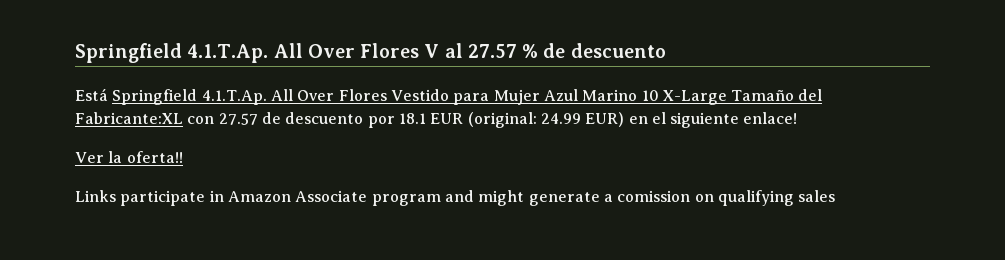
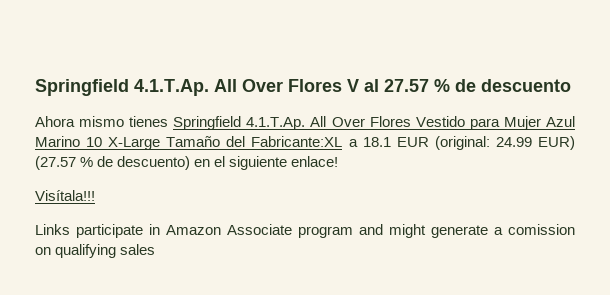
- Está Springfield 4.1.T.Ap. All Over Flores Vestido para Mujer Azul Marino 10 X-Large Tamaño del Fabricante:XL con 27.57 de descuento por 18.1 EUR (original: 24.99 EUR) en el siguiente enlace!
+ Ahora mismo tienes Springfield 4.1.T.Ap. All Over Flores Vestido para Mujer Azul Marino 10 X-Large Tamaño del Fabricante:XL a 18.1 EUR (original: 24.99 EUR) (27.57 % de descuento) en el siguiente enlace!
- Ver la oferta!!
+ Visítala!!!

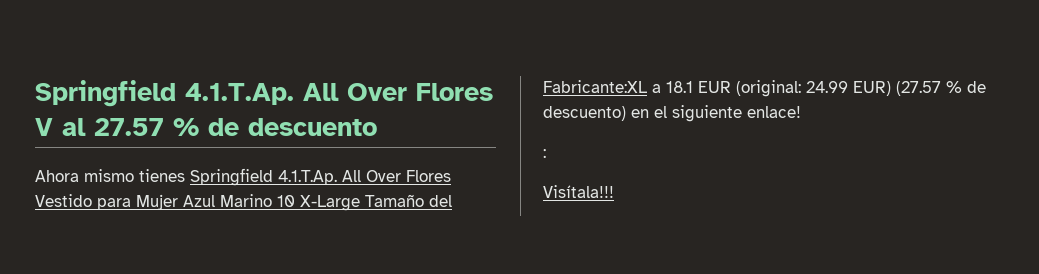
+ :
- Links participate in Amazon Associate program and might generate a comission on qualifying sales

